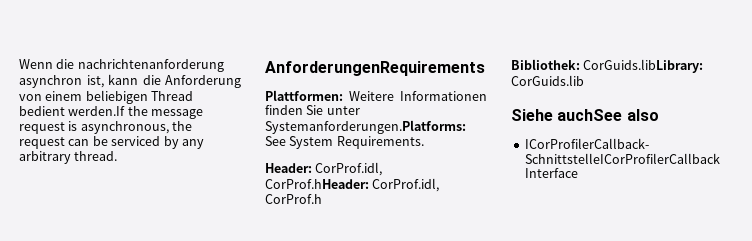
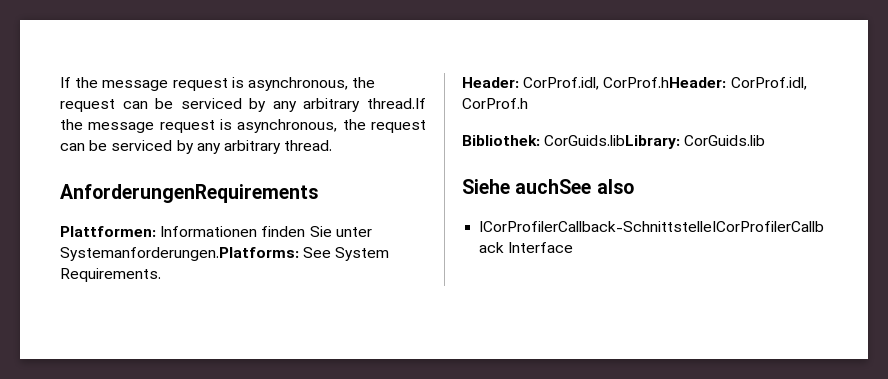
- Wenn die nachrichtenanforderung asynchron ist, kann die Anforderung von einem beliebigen Thread bedient werden.If the message request is asynchronous, the request can be serviced by any arbitrary thread.
+ If the message request is asynchronous, the request can be serviced by any arbitrary thread.If the message request is asynchronous, the request can be serviced by any arbitrary thread.
- Plattformen: Weitere Informationen finden Sie unter Systemanforderungen.Platforms: See System Requirements.
+ Plattformen: Informationen finden Sie unter Systemanforderungen.Platforms: See System Requirements.

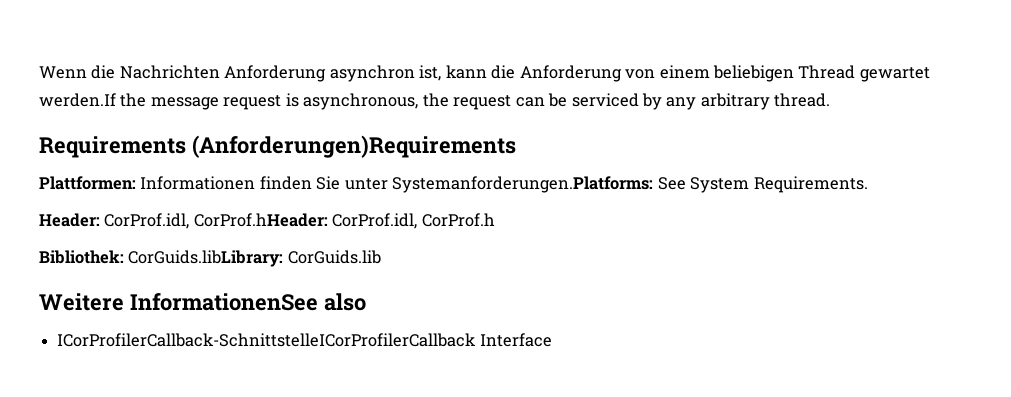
- If the message request is asynchronous, the request can be serviced by any arbitrary thread.If the message request is asynchronous, the request can be serviced by any arbitrary thread.
+ Wenn die Nachrichten Anforderung asynchron ist, kann die Anforderung von einem beliebigen Thread gewartet werden.If the message request is asynchronous, the request can be serviced by any arbitrary thread.
- AnforderungenRequirements
+ Requirements (Anforderungen)Requirements
- Siehe auchSee also
+ Weitere InformationenSee also

